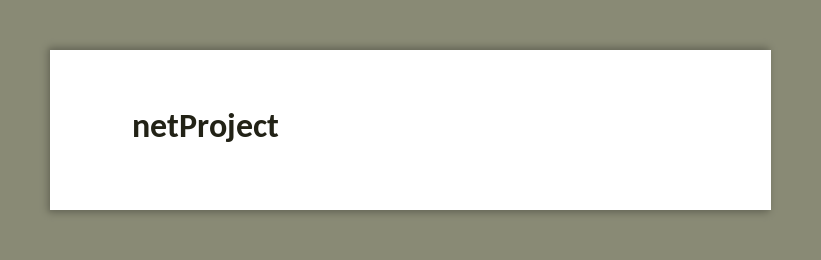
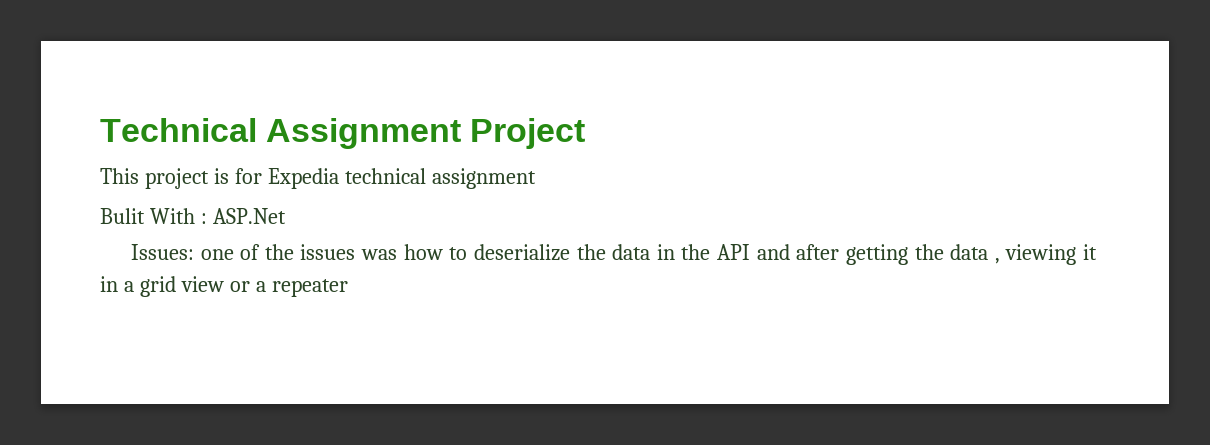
- netProject
+ Technical Assignment Project
+ This project is for Expedia technical assignment
+ Bulit With : ASP.Net
+ Issues: one of the issues was how to deserialize the data in the API and after getting the data , viewing it in a grid view or a repeater

